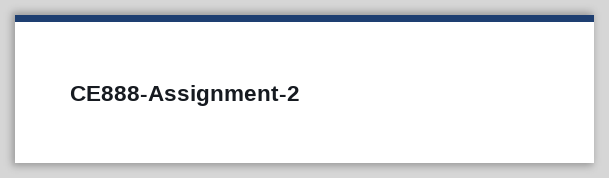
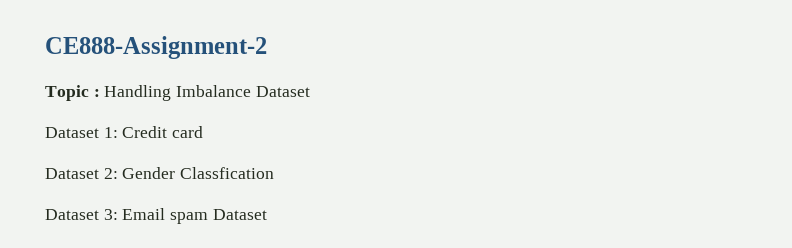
+ Topic : Handling Imbalance Dataset
+ Dataset 1: Credit card
+ Dataset 2: Gender Classfication
+ Dataset 3: Email spam Dataset

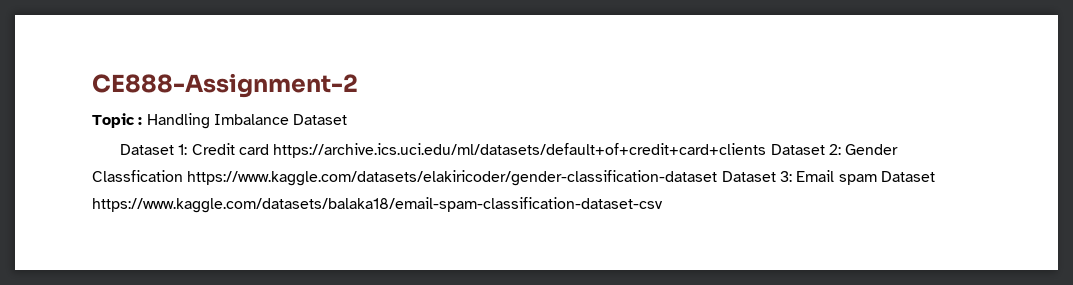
- Dataset 1: Credit card
- Dataset 2: Gender Classfication
- Dataset 3: Email spam Dataset
+ Dataset 1: Credit card https://archive.ics.uci.edu/ml/datasets/default+of+credit+card+clients Dataset 2: Gender Classfication https://www.kaggle.com/datasets/elakiricoder/gender-classification-dataset Dataset 3: Email spam Dataset https://www.kaggle.com/datasets/balaka18/email-spam-classification-dataset-csv

